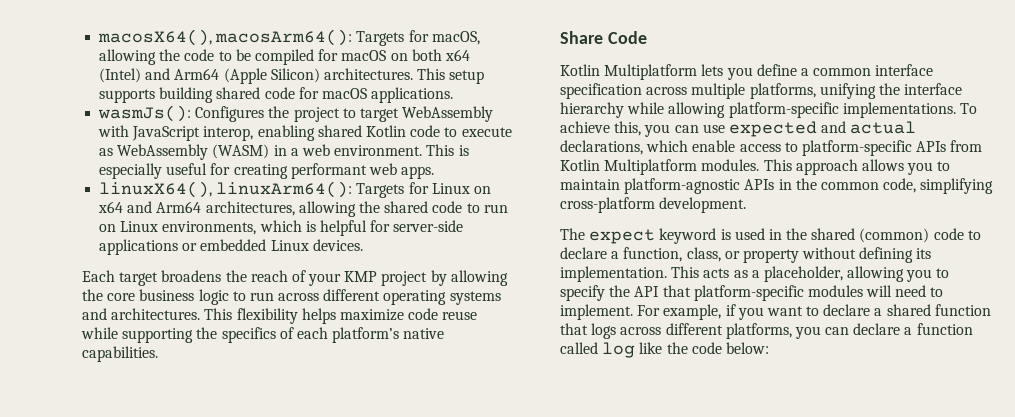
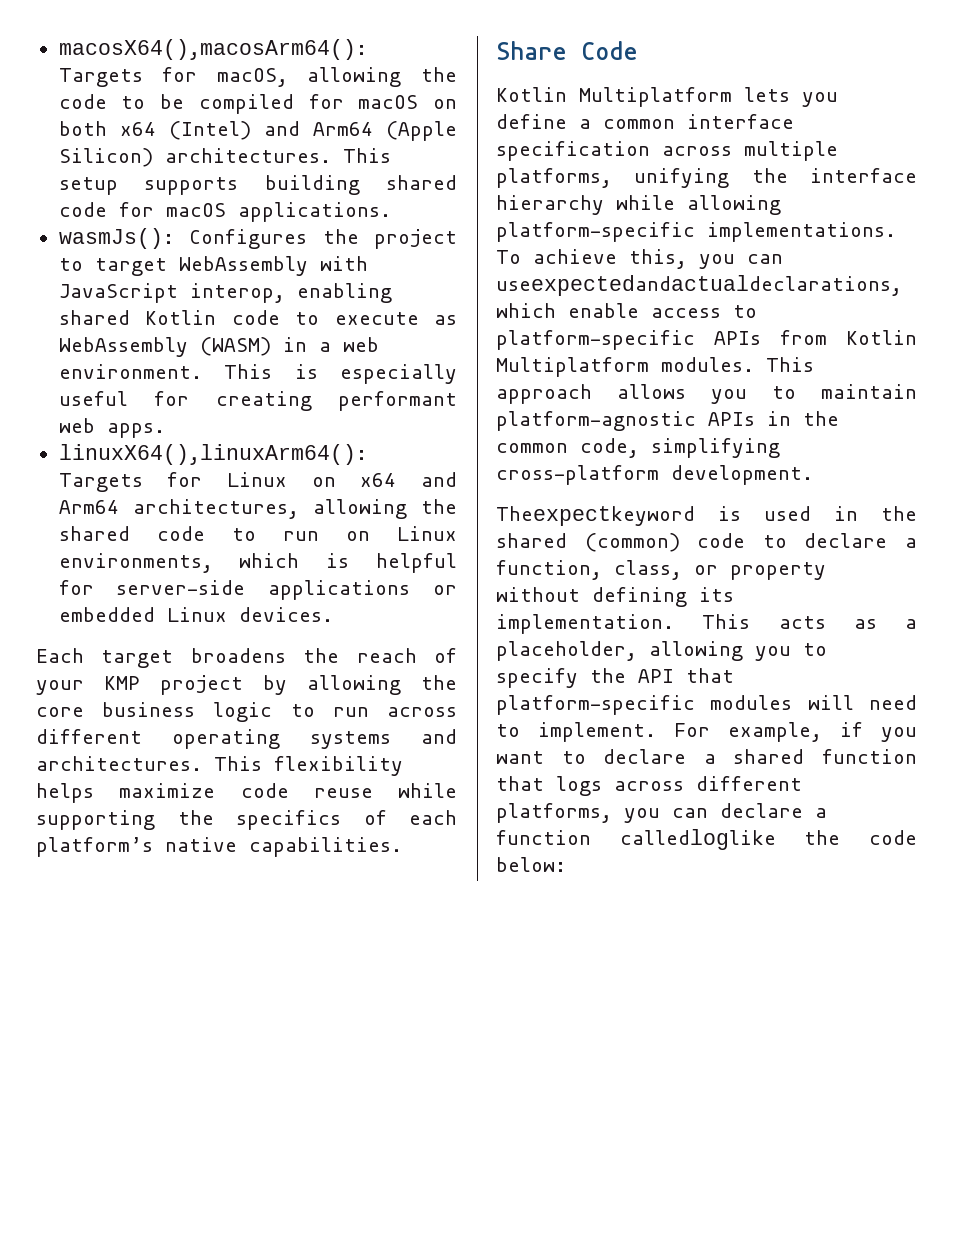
- macosX64(), macosArm64(): Targets for macOS, allowing the code to be compiled for macOS on both x64 (Intel) and Arm64 (Apple Silicon) architectures.
+ macosX64(),macosArm64(): Targets for macOS, allowing the code to be compiled for macOS on both x64 (Intel) and Arm64 (Apple Silicon) architectures.
- linuxX64(), linuxArm64(): Targets for Linux on x64 and Arm64 architectures, allowing the shared code to run on Linux environments, which is helpful for server-side applications or embedded Linux devices.
+ linuxX64(),linuxArm64(): Targets for Linux on x64 and Arm64 architectures, allowing the shared code to run on Linux environments, which is helpful for server-side applications or embedded Linux devices.
- To achieve this, you can use expected and actual declarations, which enable access to platform-specific APIs from Kotlin Multiplatform modules.
+ To achieve this, you can useexpectedandactualdeclarations, which enable access to platform-specific APIs from Kotlin Multiplatform modules.
- The expect keyword is used in the shared (common) code to declare a function, class, or property without defining its implementation.
+ Theexpectkeyword is used in the shared (common) code to declare a function, class, or property without defining its implementation.
- For example, if you want to declare a shared function that logs across different platforms, you can declare a function called log like the code below:
+ For example, if you want to declare a shared function that logs across different platforms, you can declare a function calledloglike the code below:

